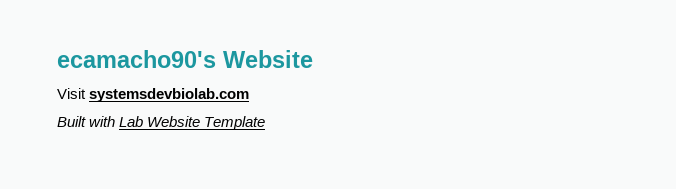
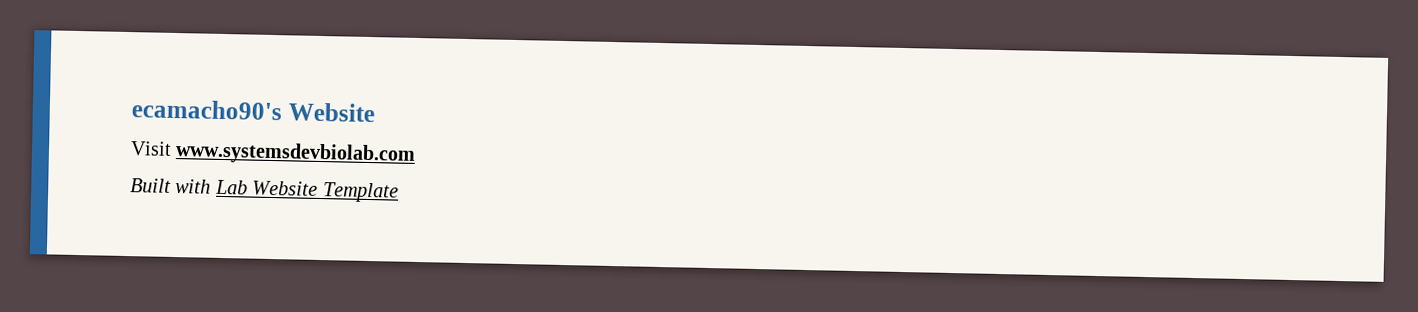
- Visit systemsdevbiolab.com
+ Visit www.systemsdevbiolab.com

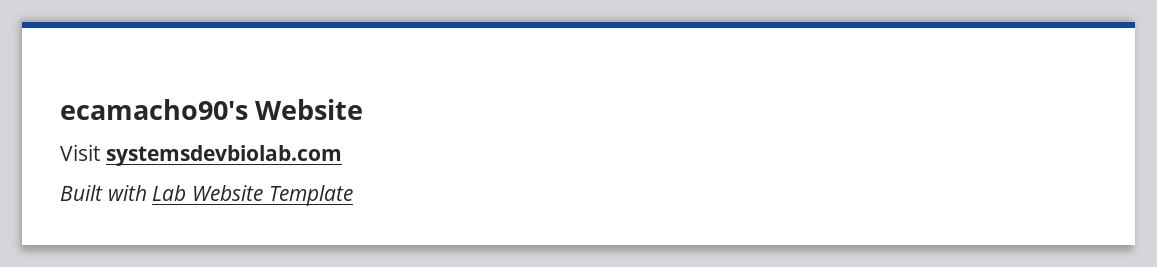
- Visit www.systemsdevbiolab.com
+ Visit systemsdevbiolab.com

